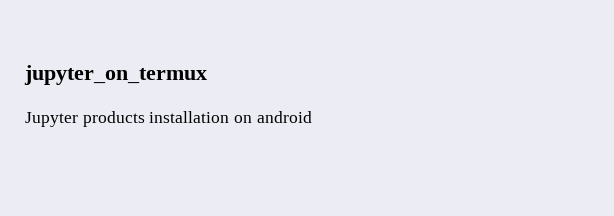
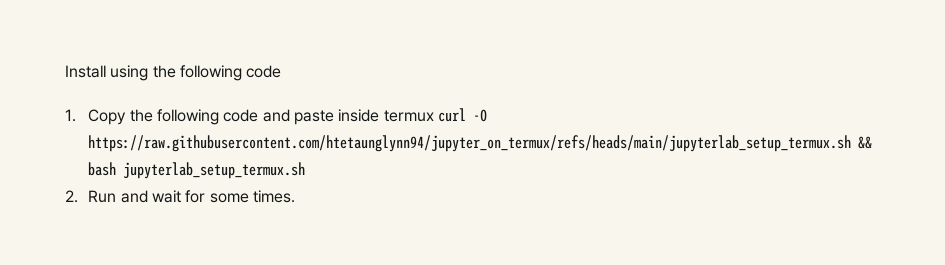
- jupyter_on_termux
- Jupyter products installation on android
+ Install using the following code
+ 1. Copy the following code and paste inside termux curl -O https://raw.githubusercontent.com/htetaunglynn94/jupyter_on_termux/refs/heads/main/jupyterlab_setup_termux.sh && bash jupyterlab_setup_termux.sh
+ 2. Run and wait for some times.

